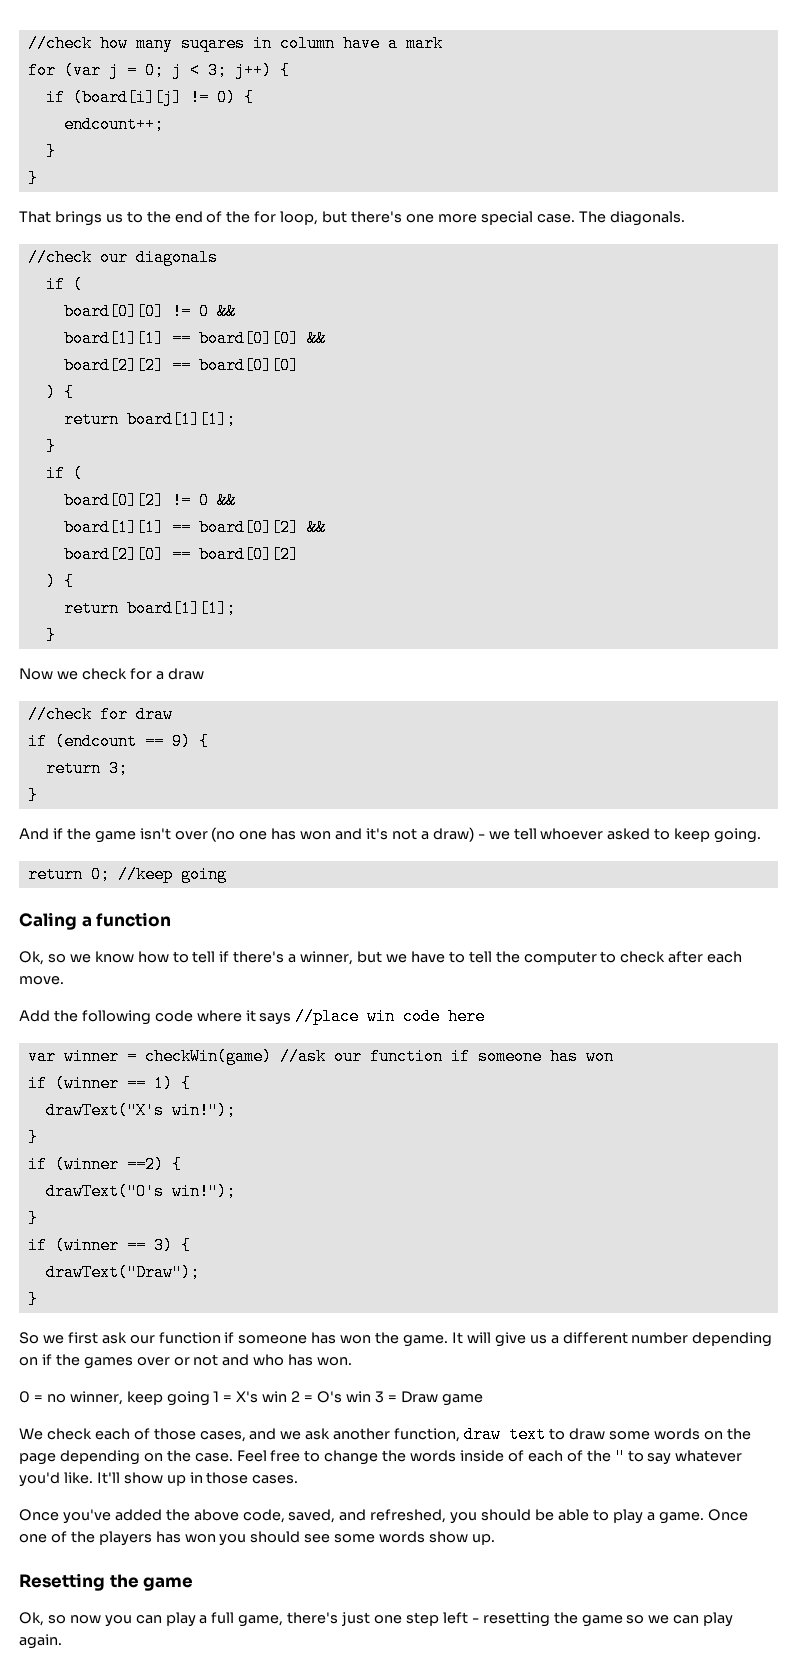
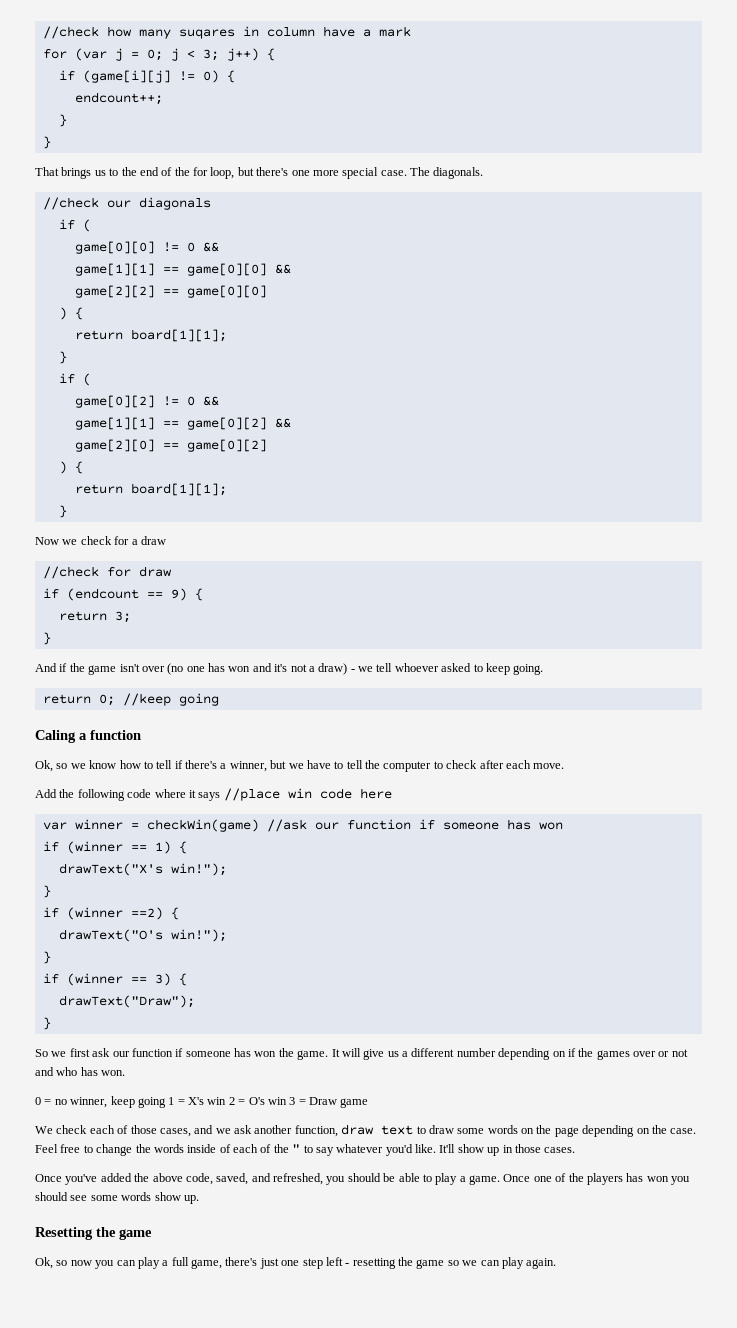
- if (board[i][j] != 0) {
+ if (game[i][j] != 0) {
- board[0][0] != 0 &&
- board[1][1] == board[0][0] &&
- board[2][2] == board[0][0]
+ game[0][0] != 0 &&
+ game[1][1] == game[0][0] &&
+ game[2][2] == game[0][0]
- board[0][2] != 0 &&
- board[1][1] == board[0][2] &&
- board[2][0] == board[0][2]
+ game[0][2] != 0 &&
+ game[1][1] == game[0][2] &&
+ game[2][0] == game[0][2]

